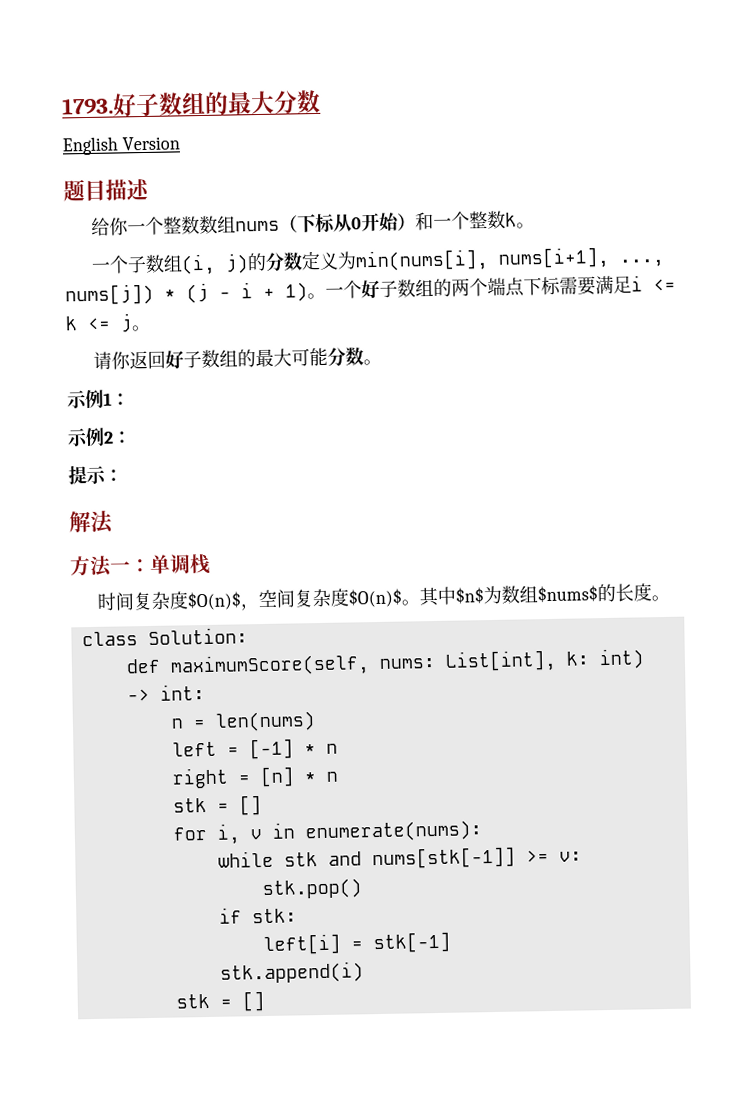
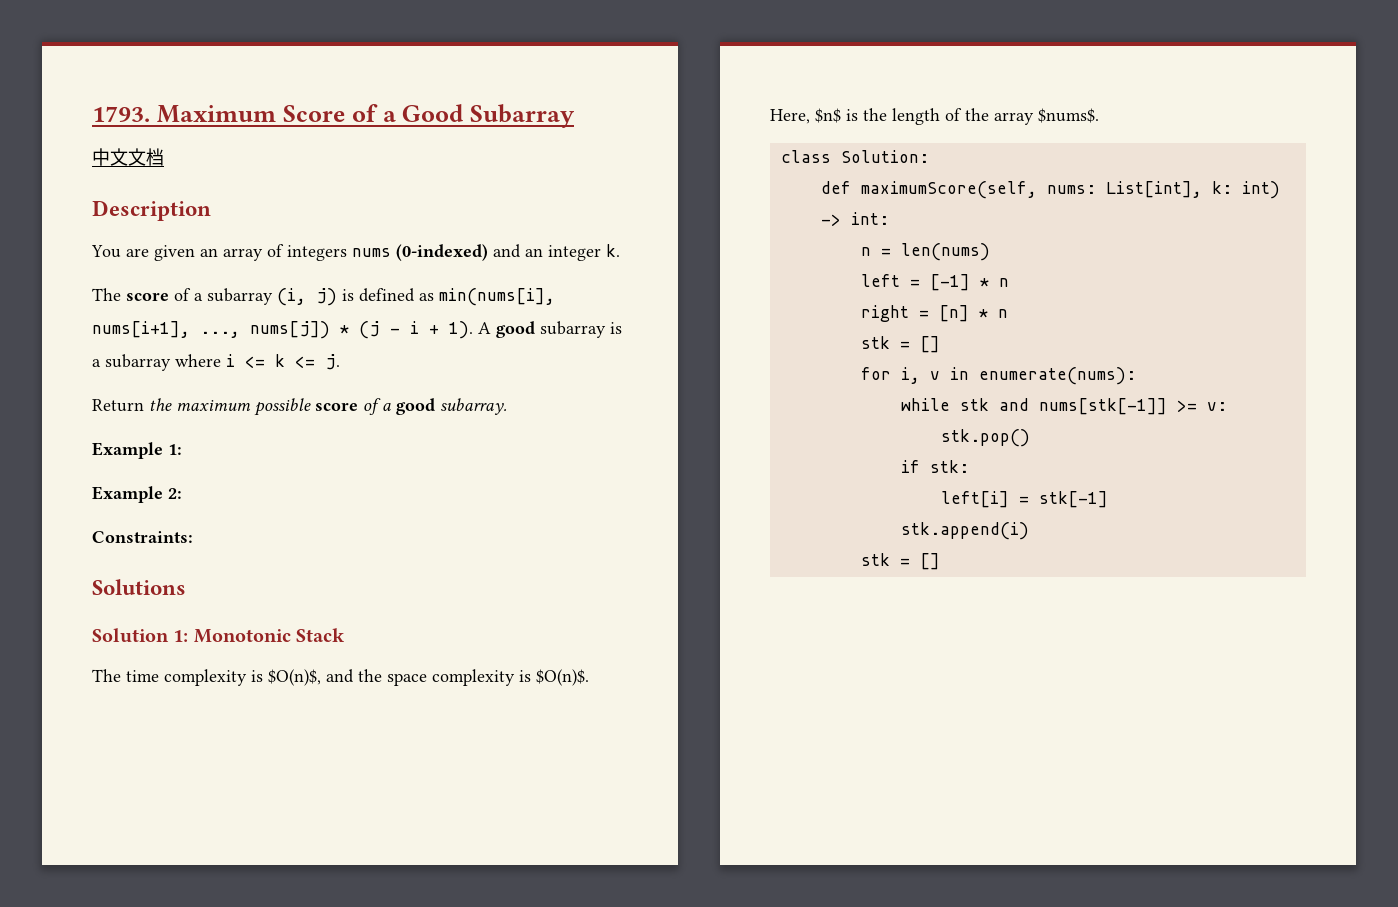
- 好子数组的最大分数
- English Version
- 题目描述
- 给你一个整数数组nums（下标从0开始）和一个整数k。
- 一个子数组(i, j)的分数定义为min(nums[i], nums[i+1], ..., nums[j]) * (j - i + 1)。一个好子数组的两个端点下标需要满足i <= k <= j。
- 请你返回好子数组的最大可能分数。
- 示例1：
- 示例2：
- 提示：
- 解法
- 方法一：单调栈
- 时间复杂度$O(n)$，空间复杂度$O(n)$。其中$n$为数组$nums$的长度。
+ Maximum Score of a Good Subarray
+ 中文文档
+ Description
+ You are given an array of integers nums (0-indexed) and an integer k.
+ The score of a subarray (i, j) is defined as min(nums[i], nums[i+1], ..., nums[j]) * (j - i + 1). A good subarray is a subarray where i <= k <= j.
+ Return the maximum possible score of a good subarray.
+ Example 1:
+ Example 2:
+ Constraints:
+ Solutions
+ Solution 1: Monotonic Stack
+ The time complexity is $O(n)$, and the space complexity is $O(n)$. Here, $n$ is the length of the array $nums$.

